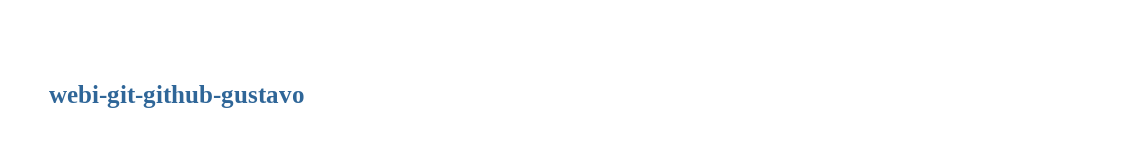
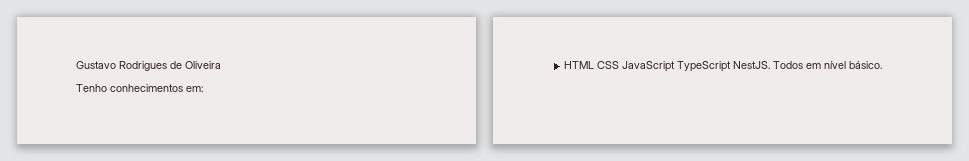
- webi-git-github-gustavo
+ Gustavo Rodrigues de Oliveira
+ Tenho conhecimentos em:
+ HTML CSS JavaScript TypeScript NestJS. Todos em nível básico.

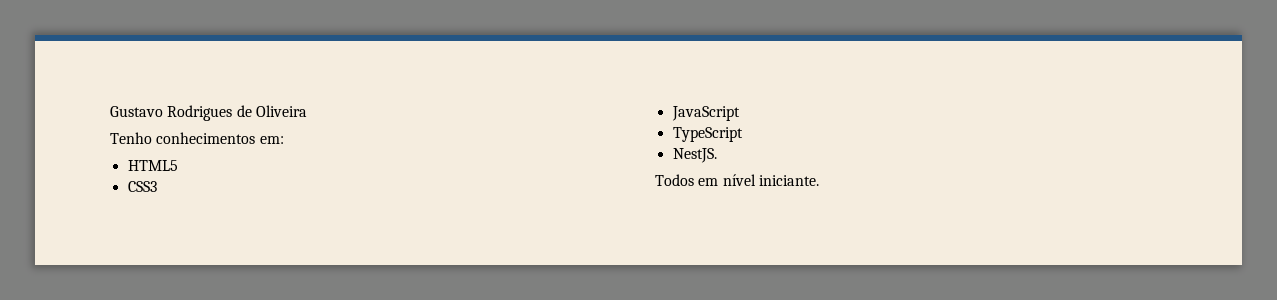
- HTML CSS JavaScript TypeScript NestJS. Todos em nível básico.
+ HTML5
+ CSS3
+ JavaScript
+ TypeScript
+ NestJS.
+ Todos em nível iniciante.

